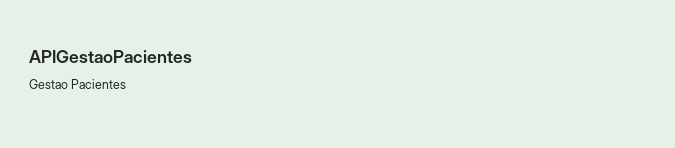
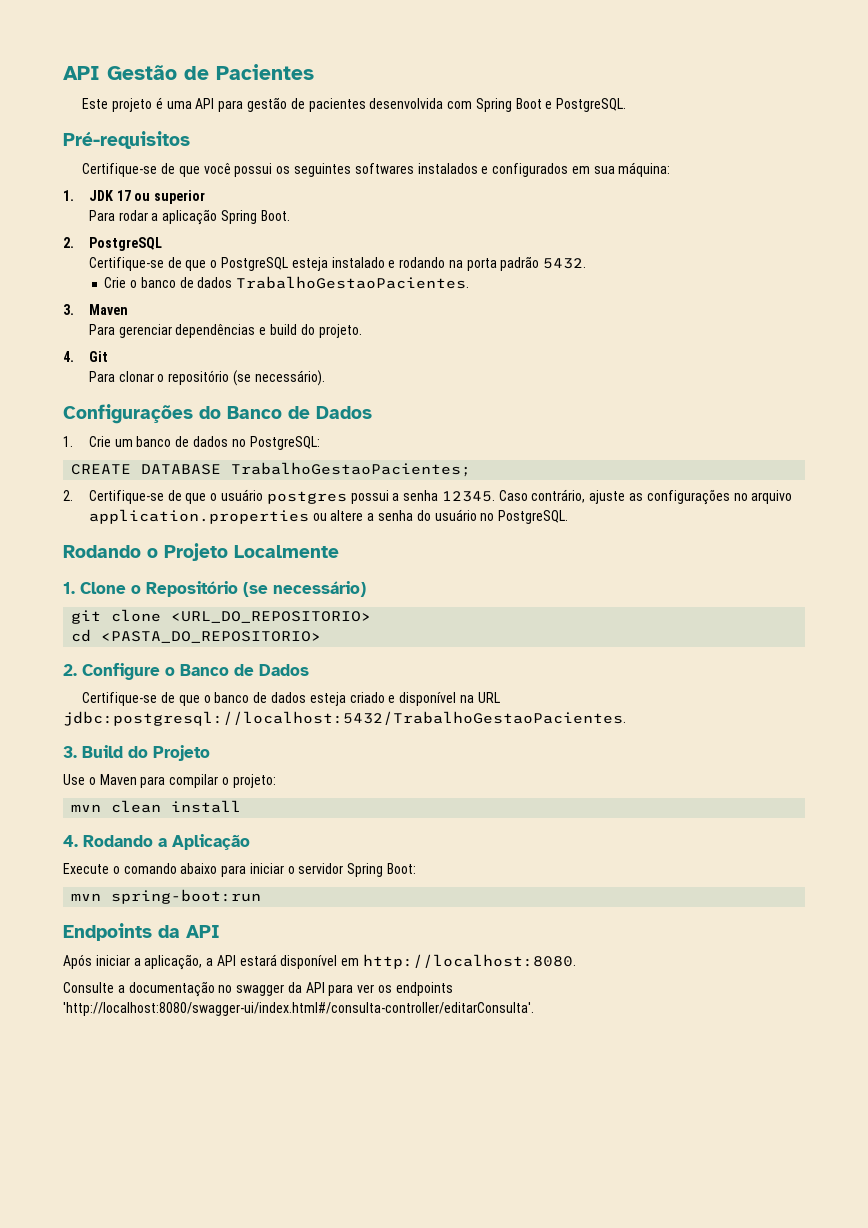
- APIGestaoPacientes
- Gestao Pacientes
+ API Gestão de Pacientes
+ Este projeto é uma API para gestão de pacientes desenvolvida com Spring Boot e PostgreSQL.
+ Pré-requisitos
+ Certifique-se de que você possui os seguintes softwares instalados e configurados em sua máquina:
+ 1. JDK 17 ou superior
+ Para rodar a aplicação Spring Boot.
+ 2. PostgreSQL
+ Certifique-se de que o PostgreSQL esteja instalado e rodando na porta padrão 5432.
+ Crie o banco de dados TrabalhoGestaoPacientes.
+ 3. Maven
+ Para gerenciar dependências e build do projeto.
+ 4. Git
+ Para clonar o repositório (se necessário).
+ Configurações do Banco de Dados
+ 1. Crie um banco de dados no PostgreSQL:
+ CREATE DATABASE TrabalhoGestaoPacientes;
+ 2. Certifique-se de que o usuário postgres possui a senha 12345. Caso contrário, ajuste as configurações no arquivo application.properties ou altere a senha do usuário no PostgreSQL.
+ Rodando o Projeto Localmente
+ 1. Clone o Repositório (se necessário)
+ git clone <URL_DO_REPOSITORIO>
+ cd <PASTA_DO_REPOSITORIO>
+ 2. Configure o Banco de Dados
+ Certifique-se de que o banco de dados esteja criado e disponível na URL jdbc:postgresql://localhost:5432/TrabalhoGestaoPacientes.
+ 3. Build do Projeto
+ Use o Maven para compilar o projeto:
+ mvn clean install
+ 4. Rodando a Aplicação
+ Execute o comando abaixo para iniciar o servidor Spring Boot:
+ mvn spring-boot:run
+ Endpoints da API
+ Após iniciar a aplicação, a API estará disponível em http://localhost:8080.
+ Consulte a documentação no swagger da API para ver os endpoints 'http://localhost:8080/swagger-ui/index.html#/consulta-controller/editarConsulta'.

